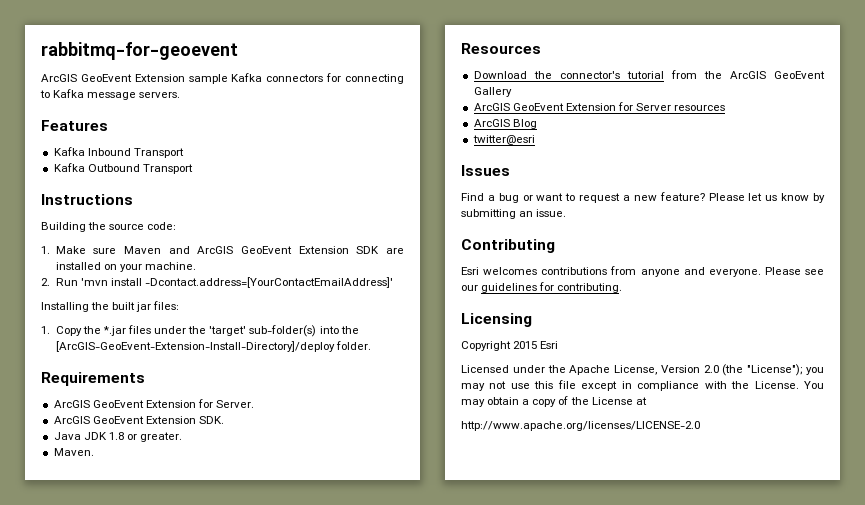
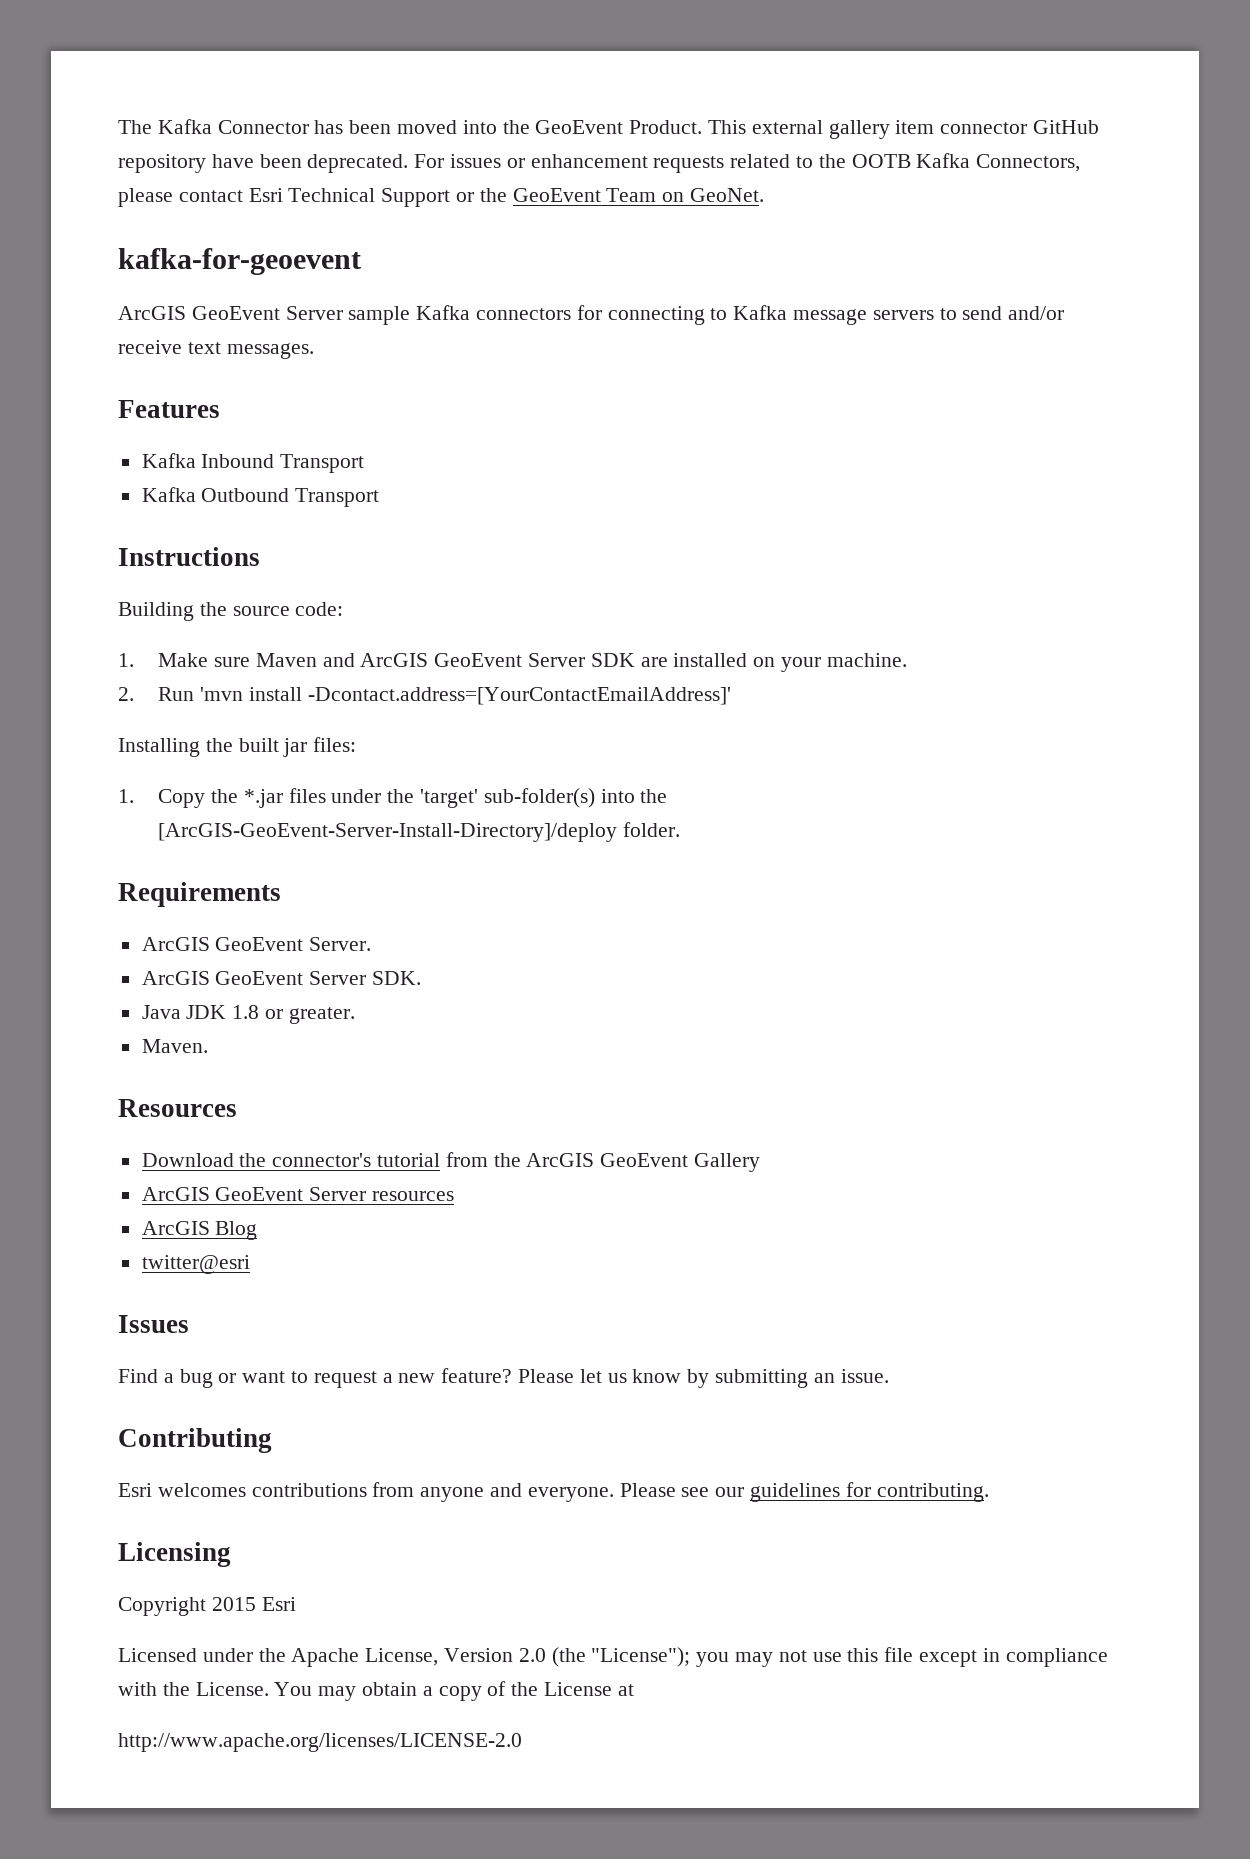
- rabbitmq-for-geoevent
- ArcGIS GeoEvent Extension sample Kafka connectors for connecting to Kafka message servers.
+ The Kafka Connector has been moved into the GeoEvent Product. This external gallery item connector GitHub repository have been deprecated. For issues or enhancement requests related to the OOTB Kafka Connectors, please contact Esri Technical Support or the GeoEvent Team on GeoNet.
+ kafka-for-geoevent
+ ArcGIS GeoEvent Server sample Kafka connectors for connecting to Kafka message servers to send and/or receive text messages.
- 1. Make sure Maven and ArcGIS GeoEvent Extension SDK are installed on your machine.
+ 1. Make sure Maven and ArcGIS GeoEvent Server SDK are installed on your machine.
- 1. Copy the *.jar files under the 'target' sub-folder(s) into the [ArcGIS-GeoEvent-Extension-Install-Directory]/deploy folder.
+ 1. Copy the *.jar files under the 'target' sub-folder(s) into the [ArcGIS-GeoEvent-Server-Install-Directory]/deploy folder.
- ArcGIS GeoEvent Extension for Server.
+ ArcGIS GeoEvent Server.
- ArcGIS GeoEvent Extension SDK.
+ ArcGIS GeoEvent Server SDK.
- ArcGIS GeoEvent Extension for Server resources
+ ArcGIS GeoEvent Server resources

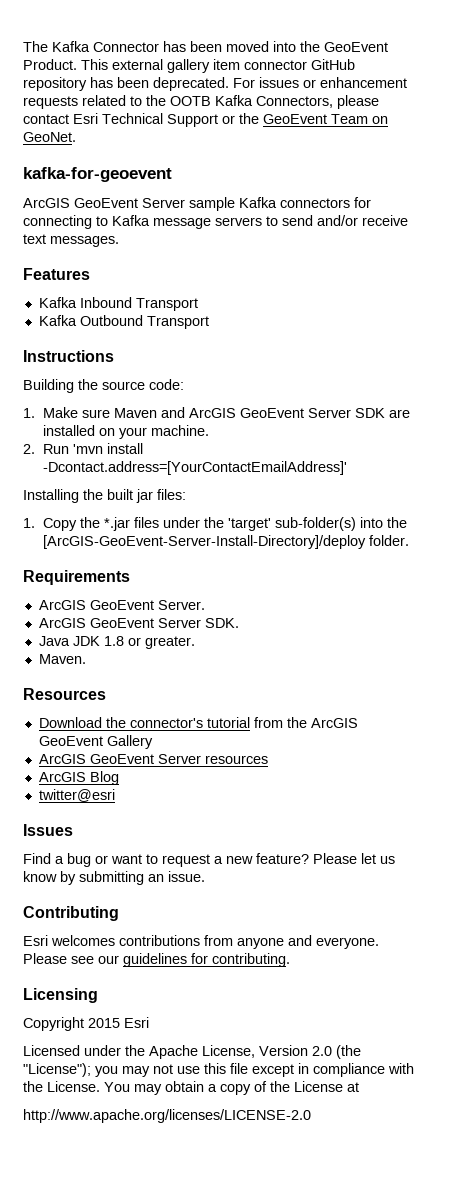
- This external gallery item connector GitHub repository have been deprecated.
+ This external gallery item connector GitHub repository has been deprecated.

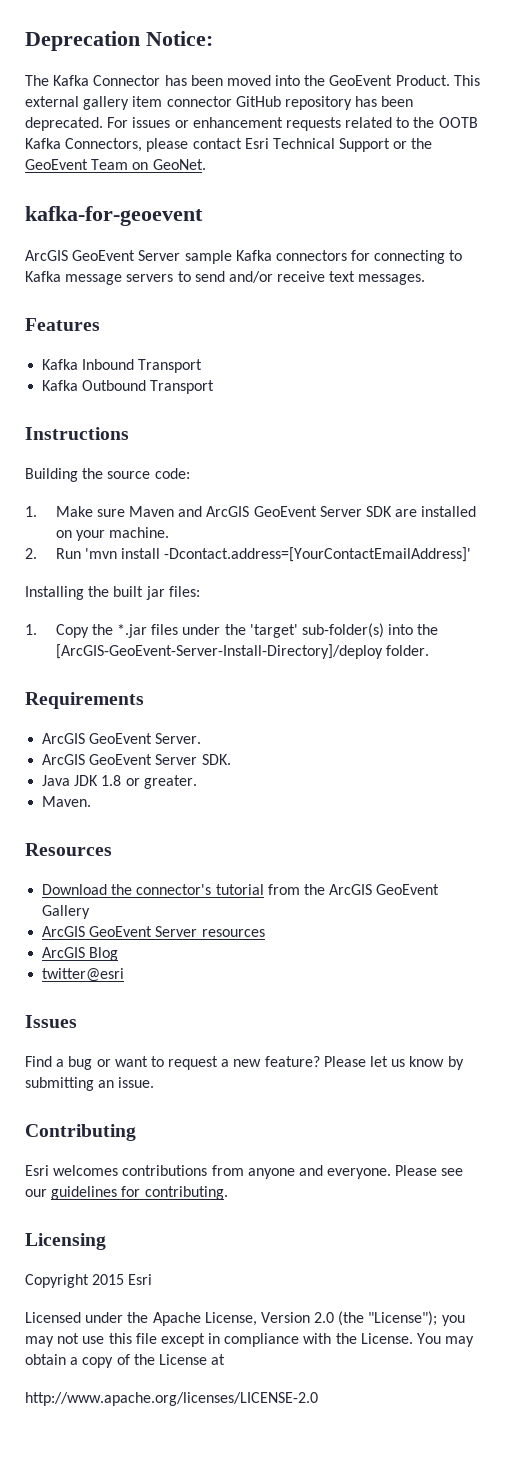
+ Deprecation Notice:

